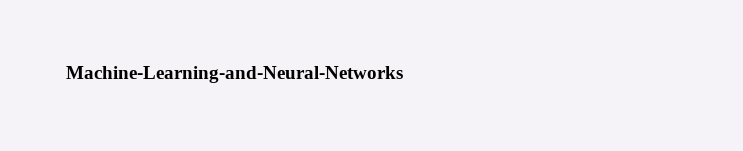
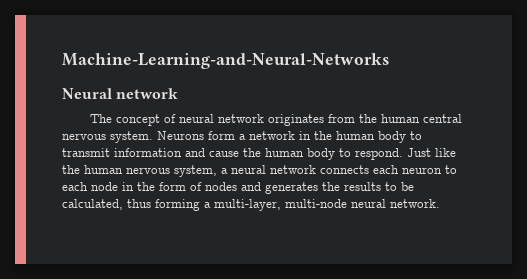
+ Neural network
+ The concept of neural network originates from the human central nervous system. Neurons form a network in the human body to transmit information and cause the human body to respond. Just like the human nervous system, a neural network connects each neuron to each node in the form of nodes and generates the results to be calculated, thus forming a multi-layer, multi-node neural network.

